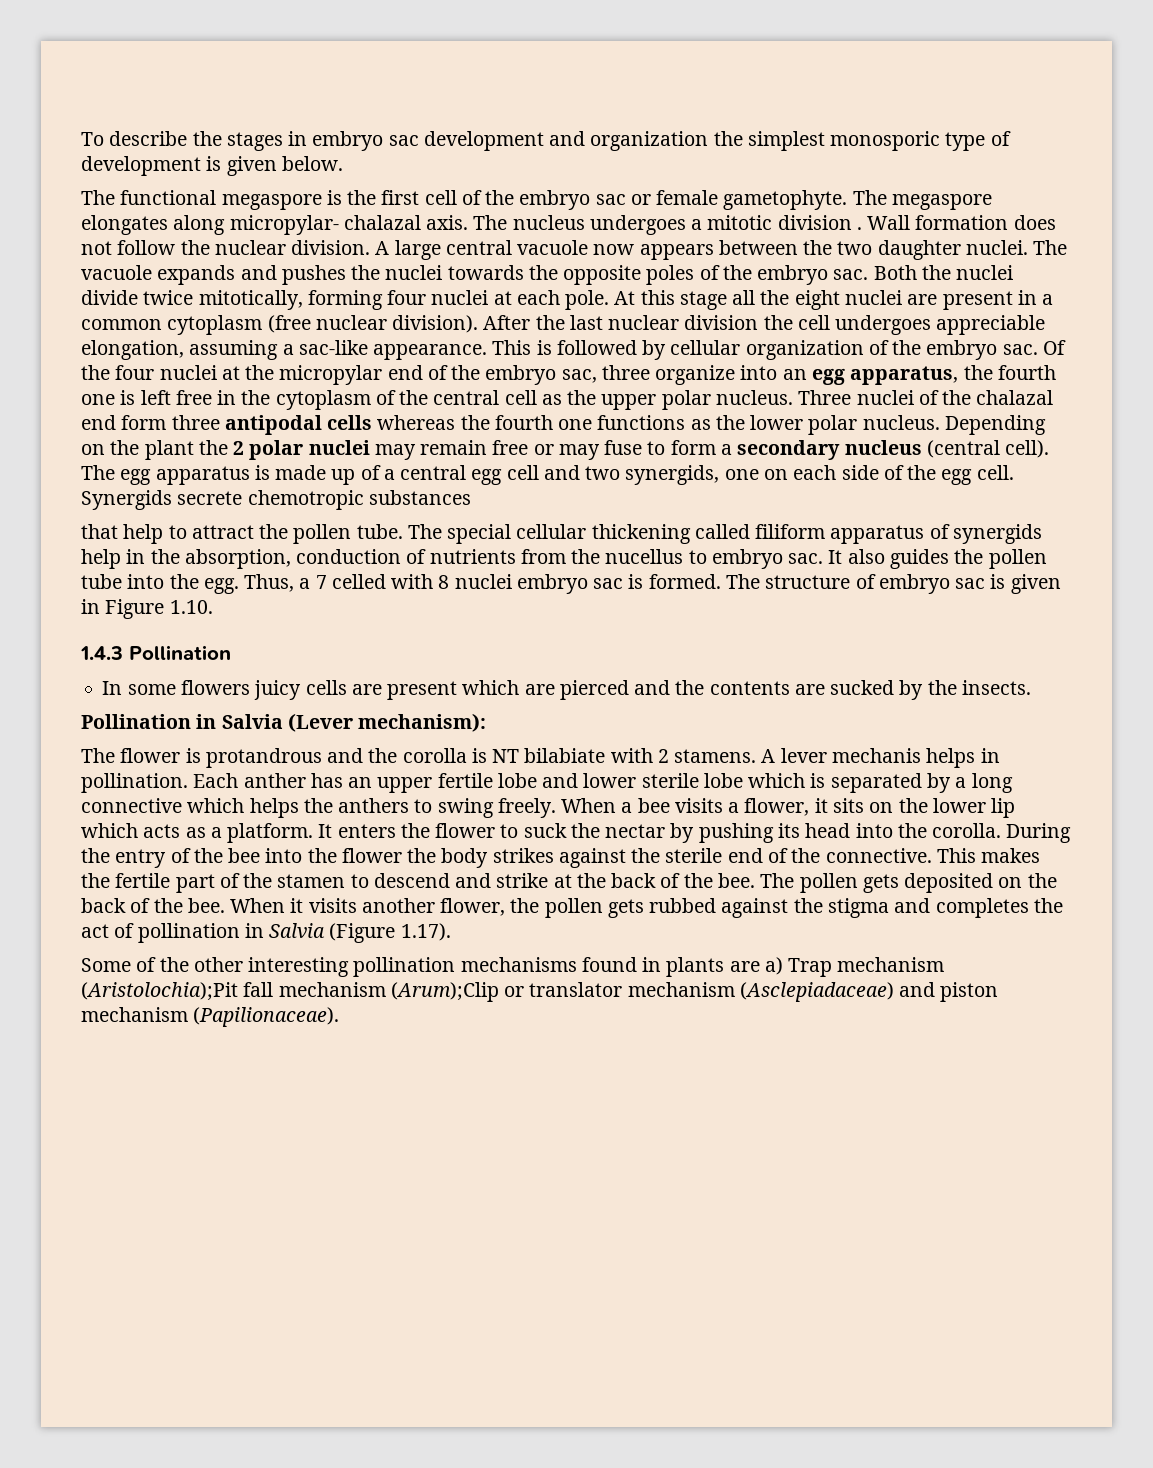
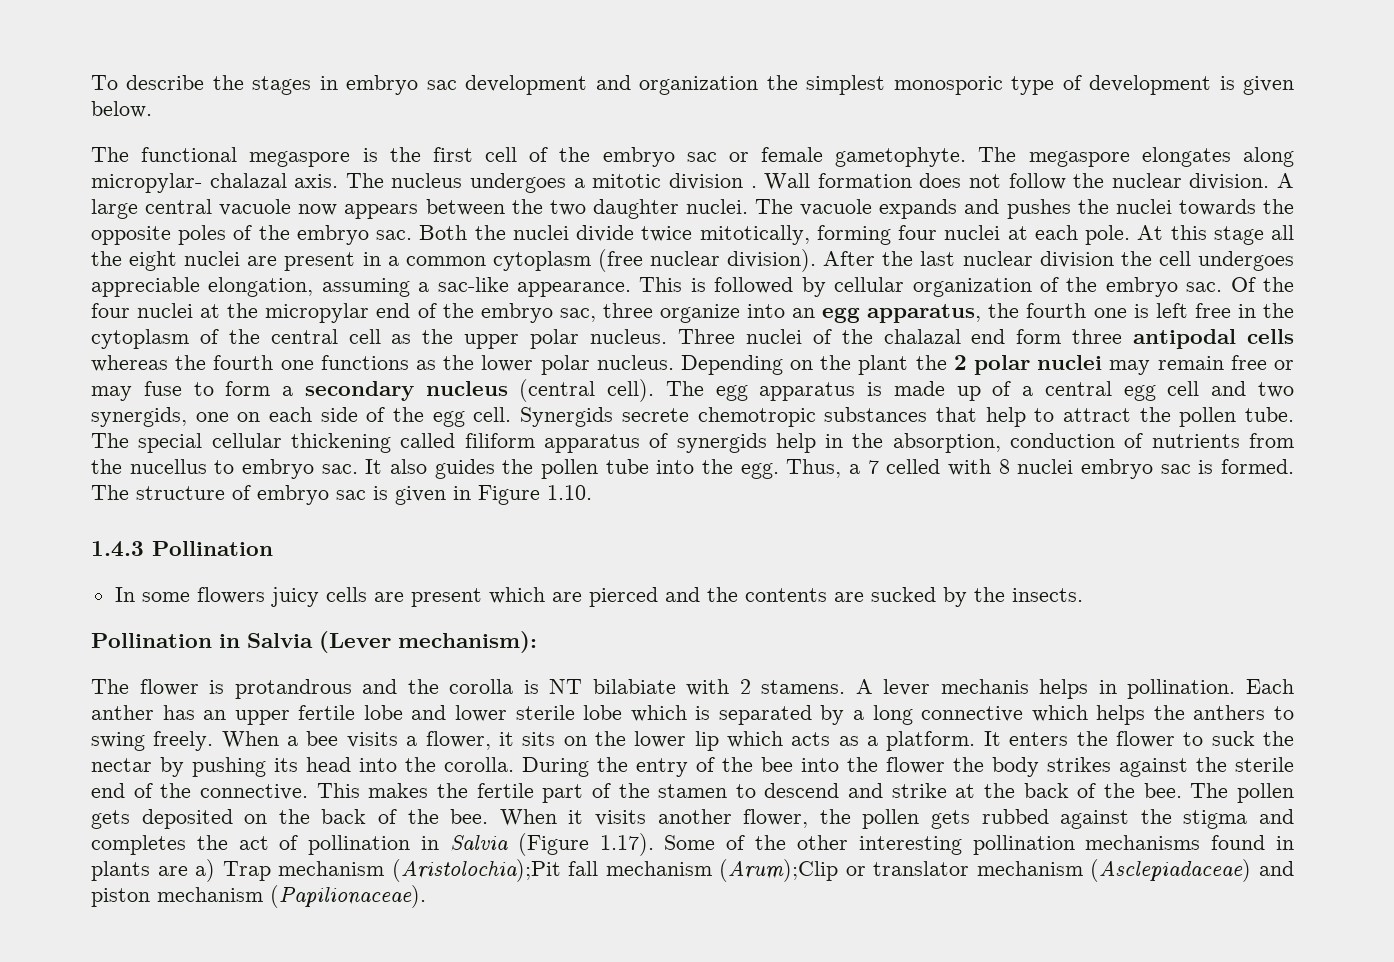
- Synergids secrete chemotropic substances
- that help to attract the pollen tube.
+ Synergids secrete chemotropic substances that help to attract the pollen tube.
- When it visits another flower, the pollen gets rubbed against the stigma and completes the act of pollination in Salvia (Figure 1.17).
- Some of the other interesting pollination mechanisms found in plants are a) Trap mechanism (Aristolochia);Pit fall mechanism (Arum);Clip or translator mechanism (Asclepiadaceae) and piston mechanism (Papilionaceae).
+ When it visits another flower, the pollen gets rubbed against the stigma and completes the act of pollination in Salvia (Figure 1.17). Some of the other interesting pollination mechanisms found in plants are a) Trap mechanism (Aristolochia);Pit fall mechanism (Arum);Clip or translator mechanism (Asclepiadaceae) and piston mechanism (Papilionaceae).

